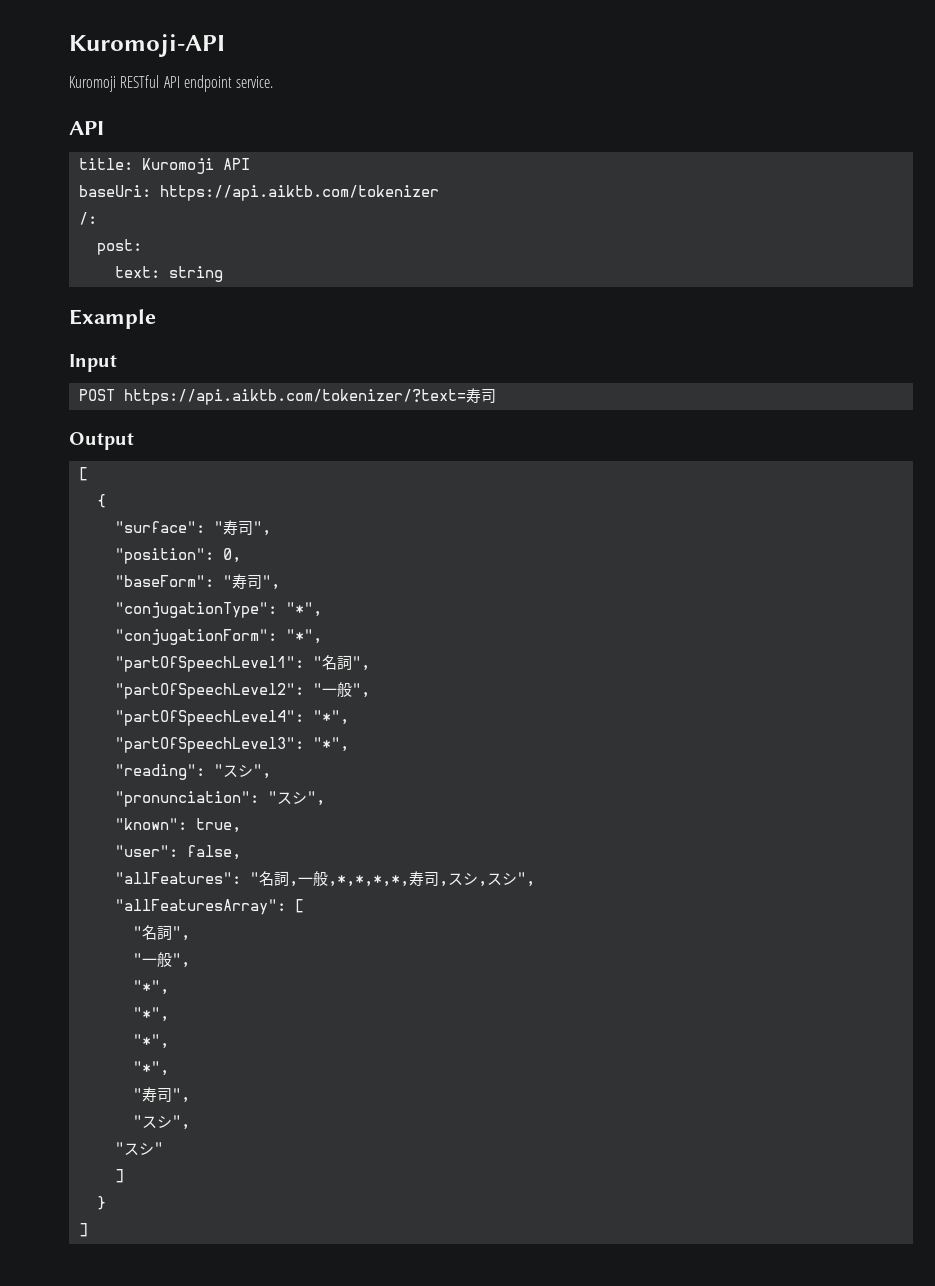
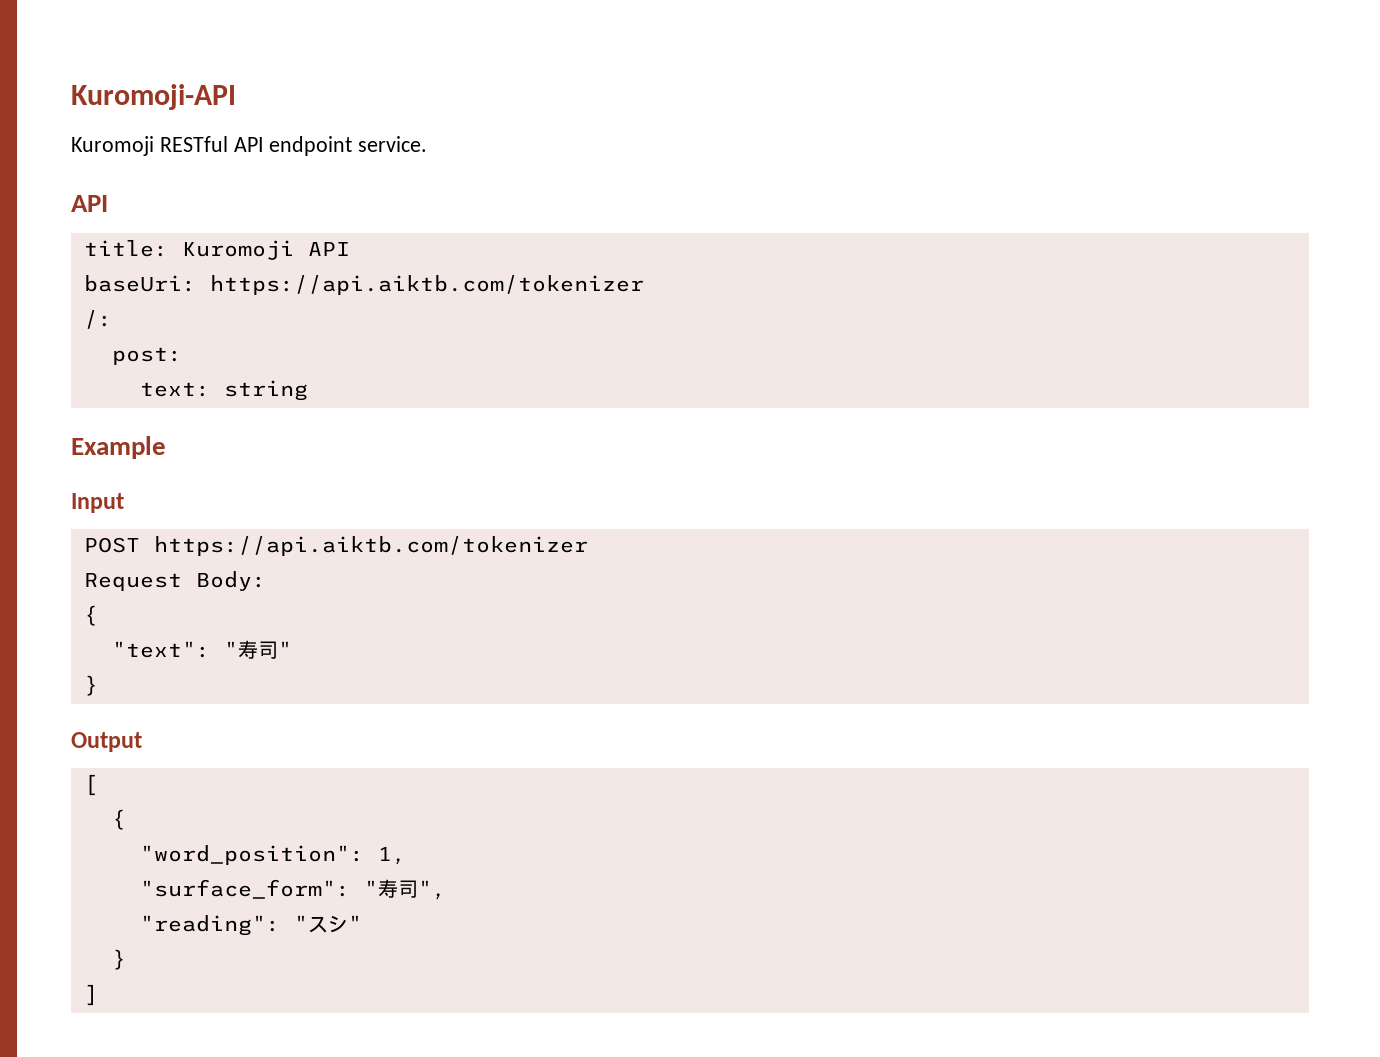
- POST https://api.aiktb.com/tokenizer/?text=寿司
+ POST https://api.aiktb.com/tokenizer
+ Request Body:
+ {
+ "text": "寿司"
+ }
- "surface": "寿司",
- "position": 0,
- "baseForm": "寿司",
- "conjugationType": "*",
- "conjugationForm": "*",
- "partOfSpeechLevel1": "名詞",
- "partOfSpeechLevel2": "一般",
- "partOfSpeechLevel4": "*",
- "partOfSpeechLevel3": "*",
- "reading": "スシ",
- "pronunciation": "スシ",
- "known": true,
- "user": false,
- "allFeatures": "名詞,一般,*,*,*,*,寿司,スシ,スシ",
- "allFeaturesArray": [
- "名詞",
- "一般",
- "*",
- "*",
- "*",
- "*",
- "寿司",
- "スシ",
- "スシ"
- ]
+ "word_position": 1,
+ "surface_form": "寿司",
+ "reading": "スシ"

